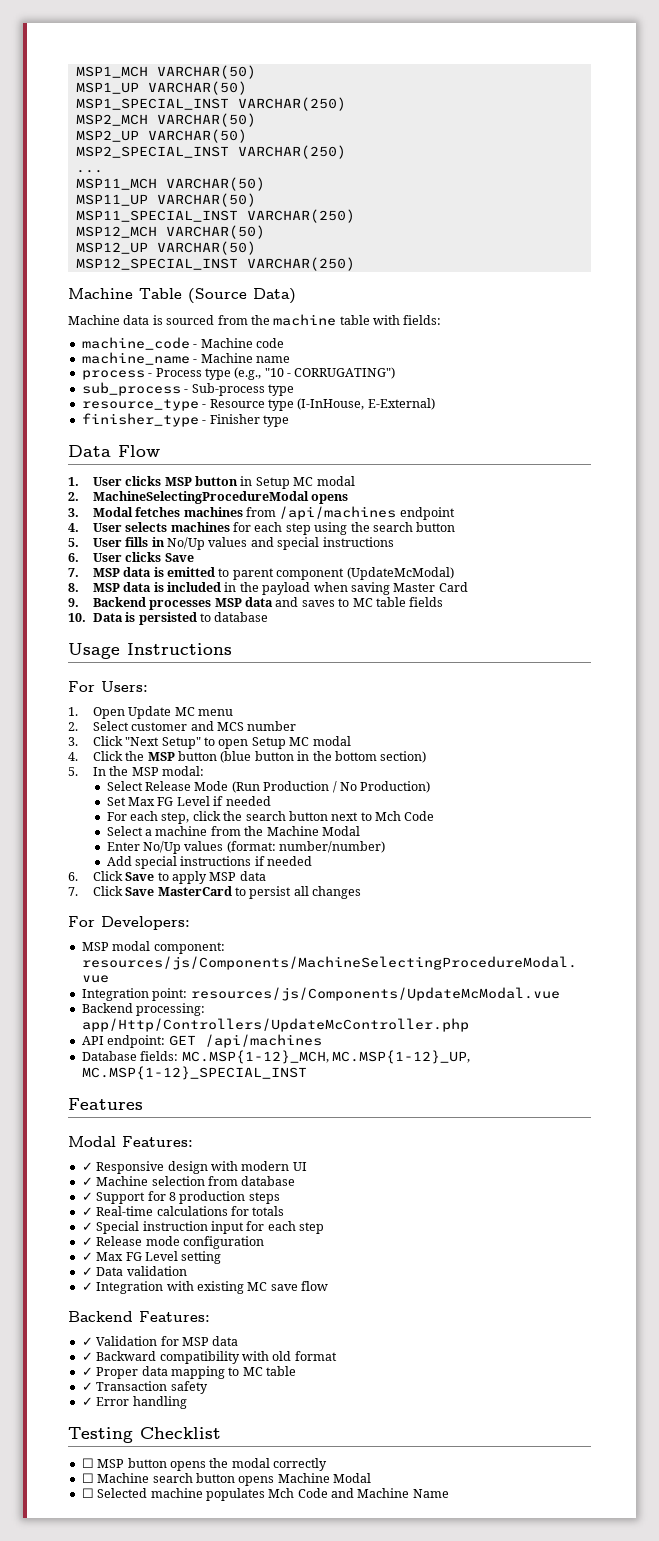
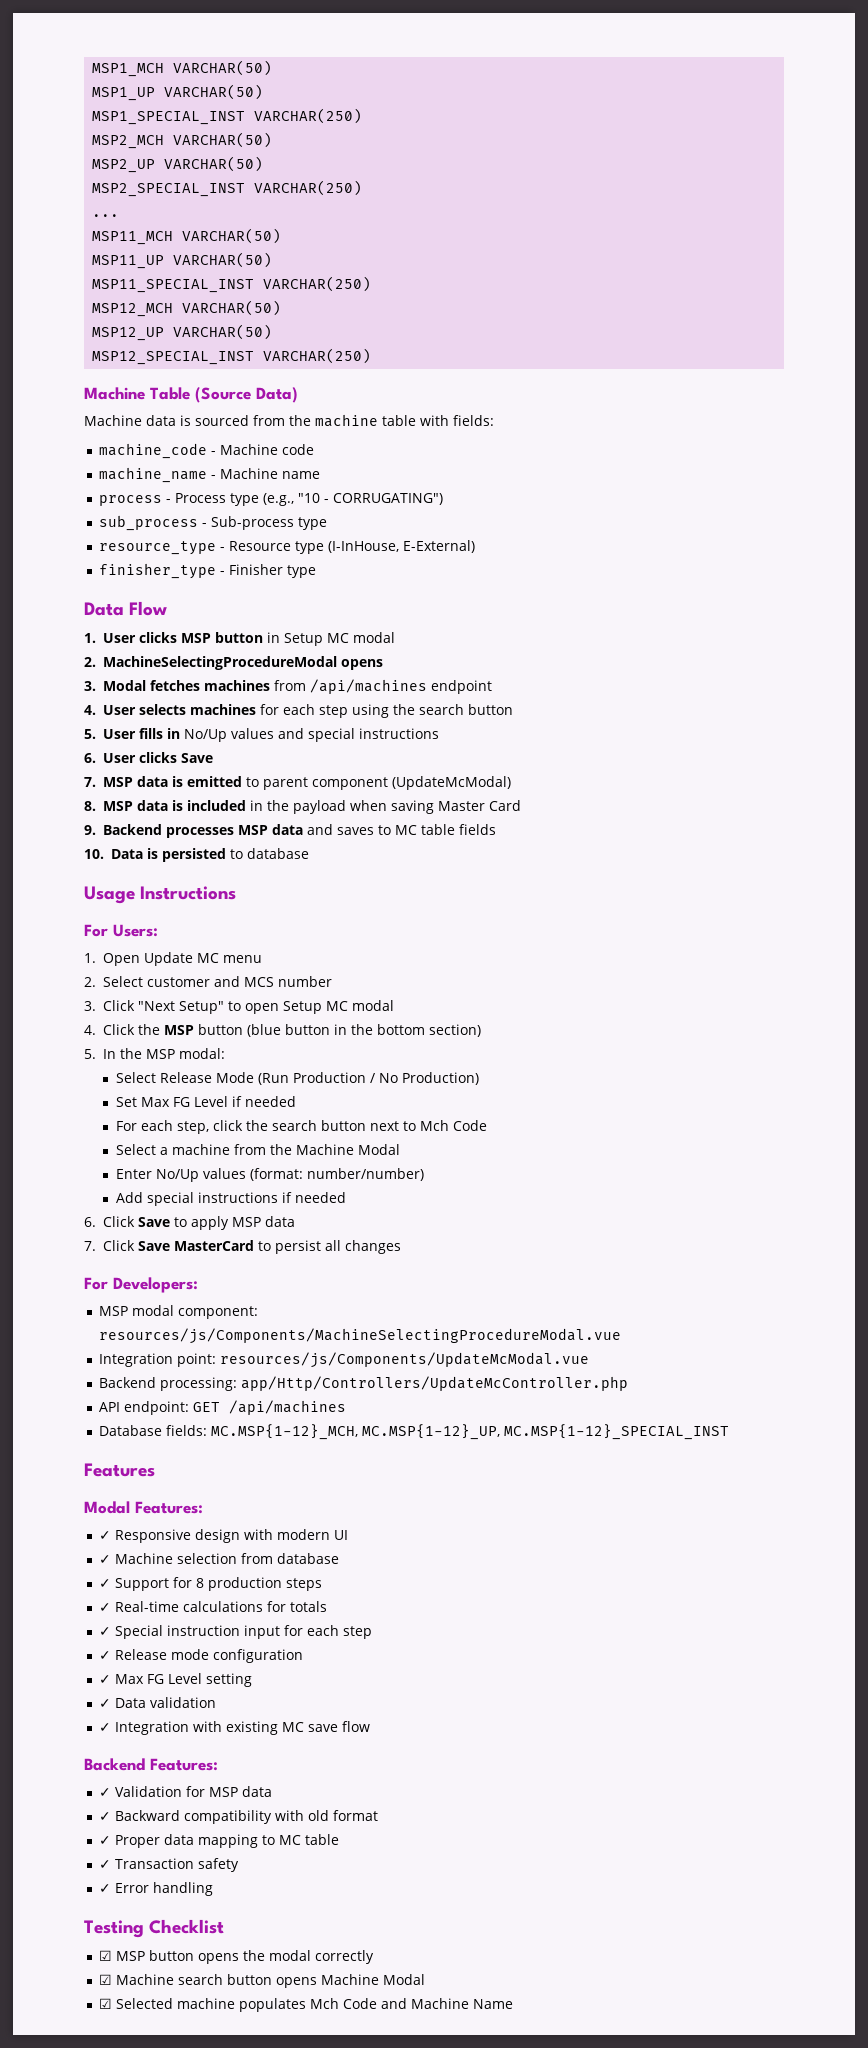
- ☐ MSP button opens the modal correctly
+ ☑ MSP button opens the modal correctly
- ☐ Machine search button opens Machine Modal
+ ☑ Machine search button opens Machine Modal
- ☐ Selected machine populates Mch Code and Machine Name
+ ☑ Selected machine populates Mch Code and Machine Name

